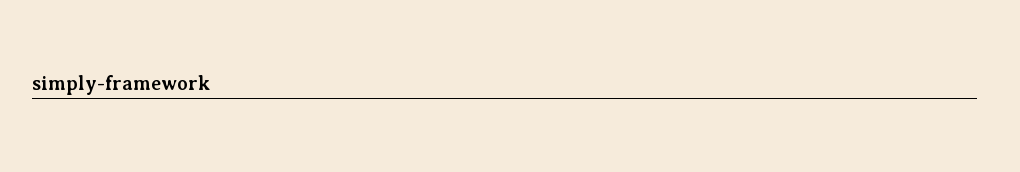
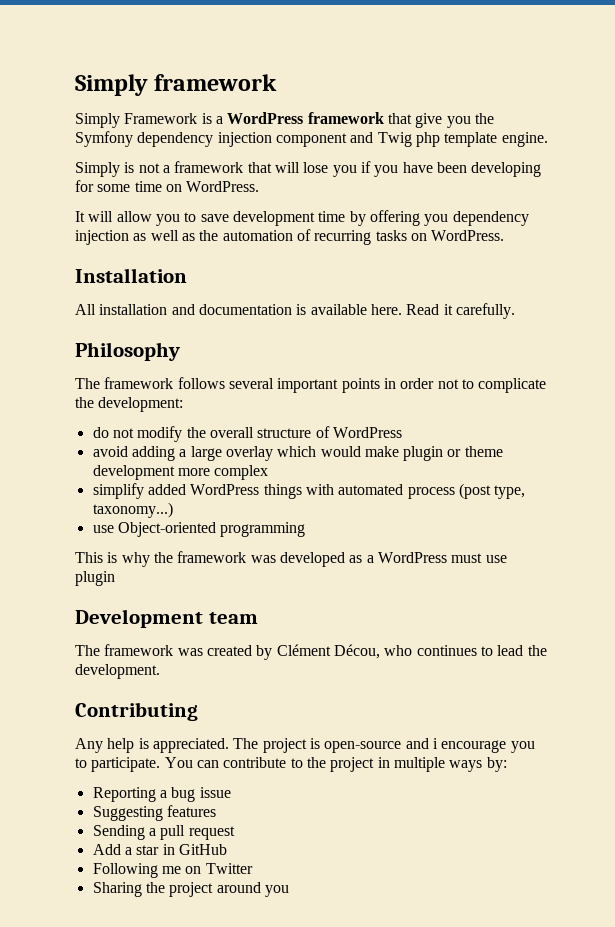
- simply-framework
+ Simply framework
+ Simply Framework is a WordPress framework that give you the Symfony dependency injection component and Twig php template engine.
+ Simply is not a framework that will lose you if you have been developing for some time on WordPress.
+ It will allow you to save development time by offering you dependency injection as well as the automation of recurring tasks on WordPress.
+ Installation
+ All installation and documentation is available here. Read it carefully.
+ Philosophy
+ The framework follows several important points in order not to complicate the development:
+ do not modify the overall structure of WordPress
+ avoid adding a large overlay which would make plugin or theme development more complex
+ simplify added WordPress things with automated process (post type, taxonomy...)
+ use Object-oriented programming
+ This is why the framework was developed as a WordPress must use plugin
+ Development team
+ The framework was created by Clément Décou, who continues to lead the development.
+ Contributing
+ Any help is appreciated. The project is open-source and i encourage you to participate. You can contribute to the project in multiple ways by:
+ Reporting a bug issue
+ Suggesting features
+ Sending a pull request
+ Add a star in GitHub
+ Following me on Twitter
+ Sharing the project around you

